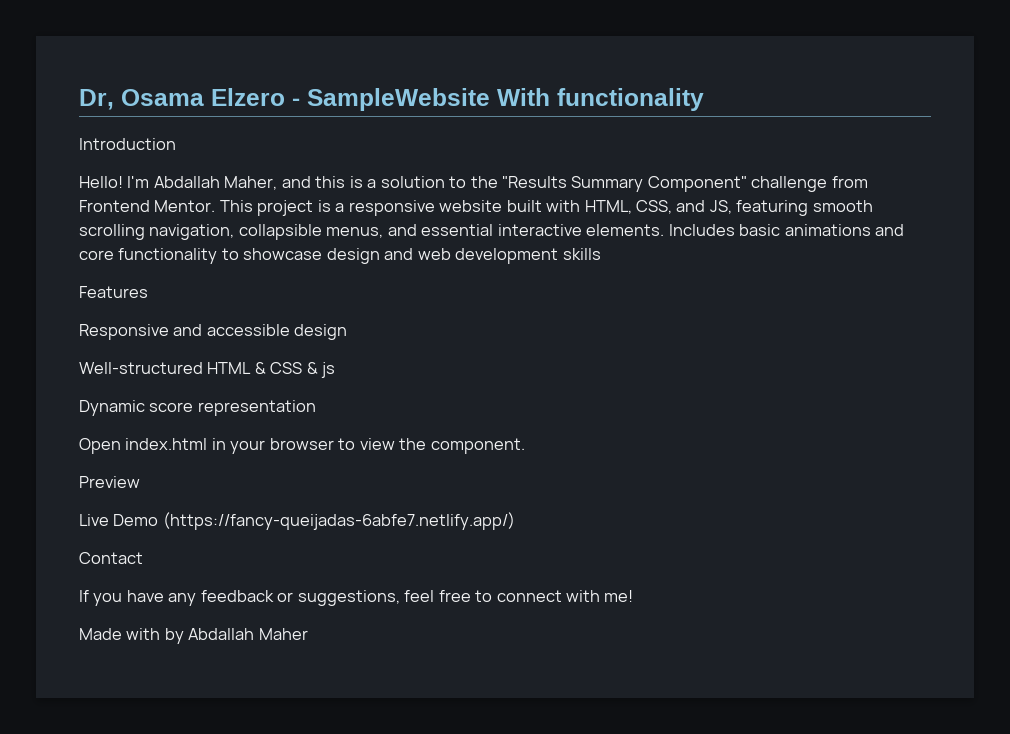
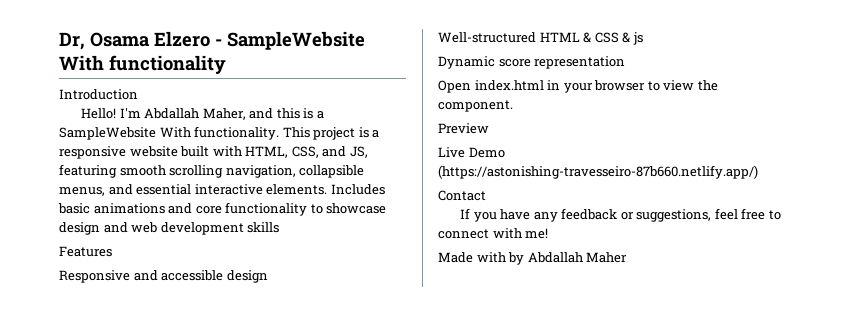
- I'm Abdallah Maher, and this is a solution to the "Results Summary Component" challenge from Frontend Mentor.
+ I'm Abdallah Maher, and this is a SampleWebsite With functionality.
- Live Demo (https://fancy-queijadas-6abfe7.netlify.app/)
+ Live Demo (https://astonishing-travesseiro-87b660.netlify.app/)

